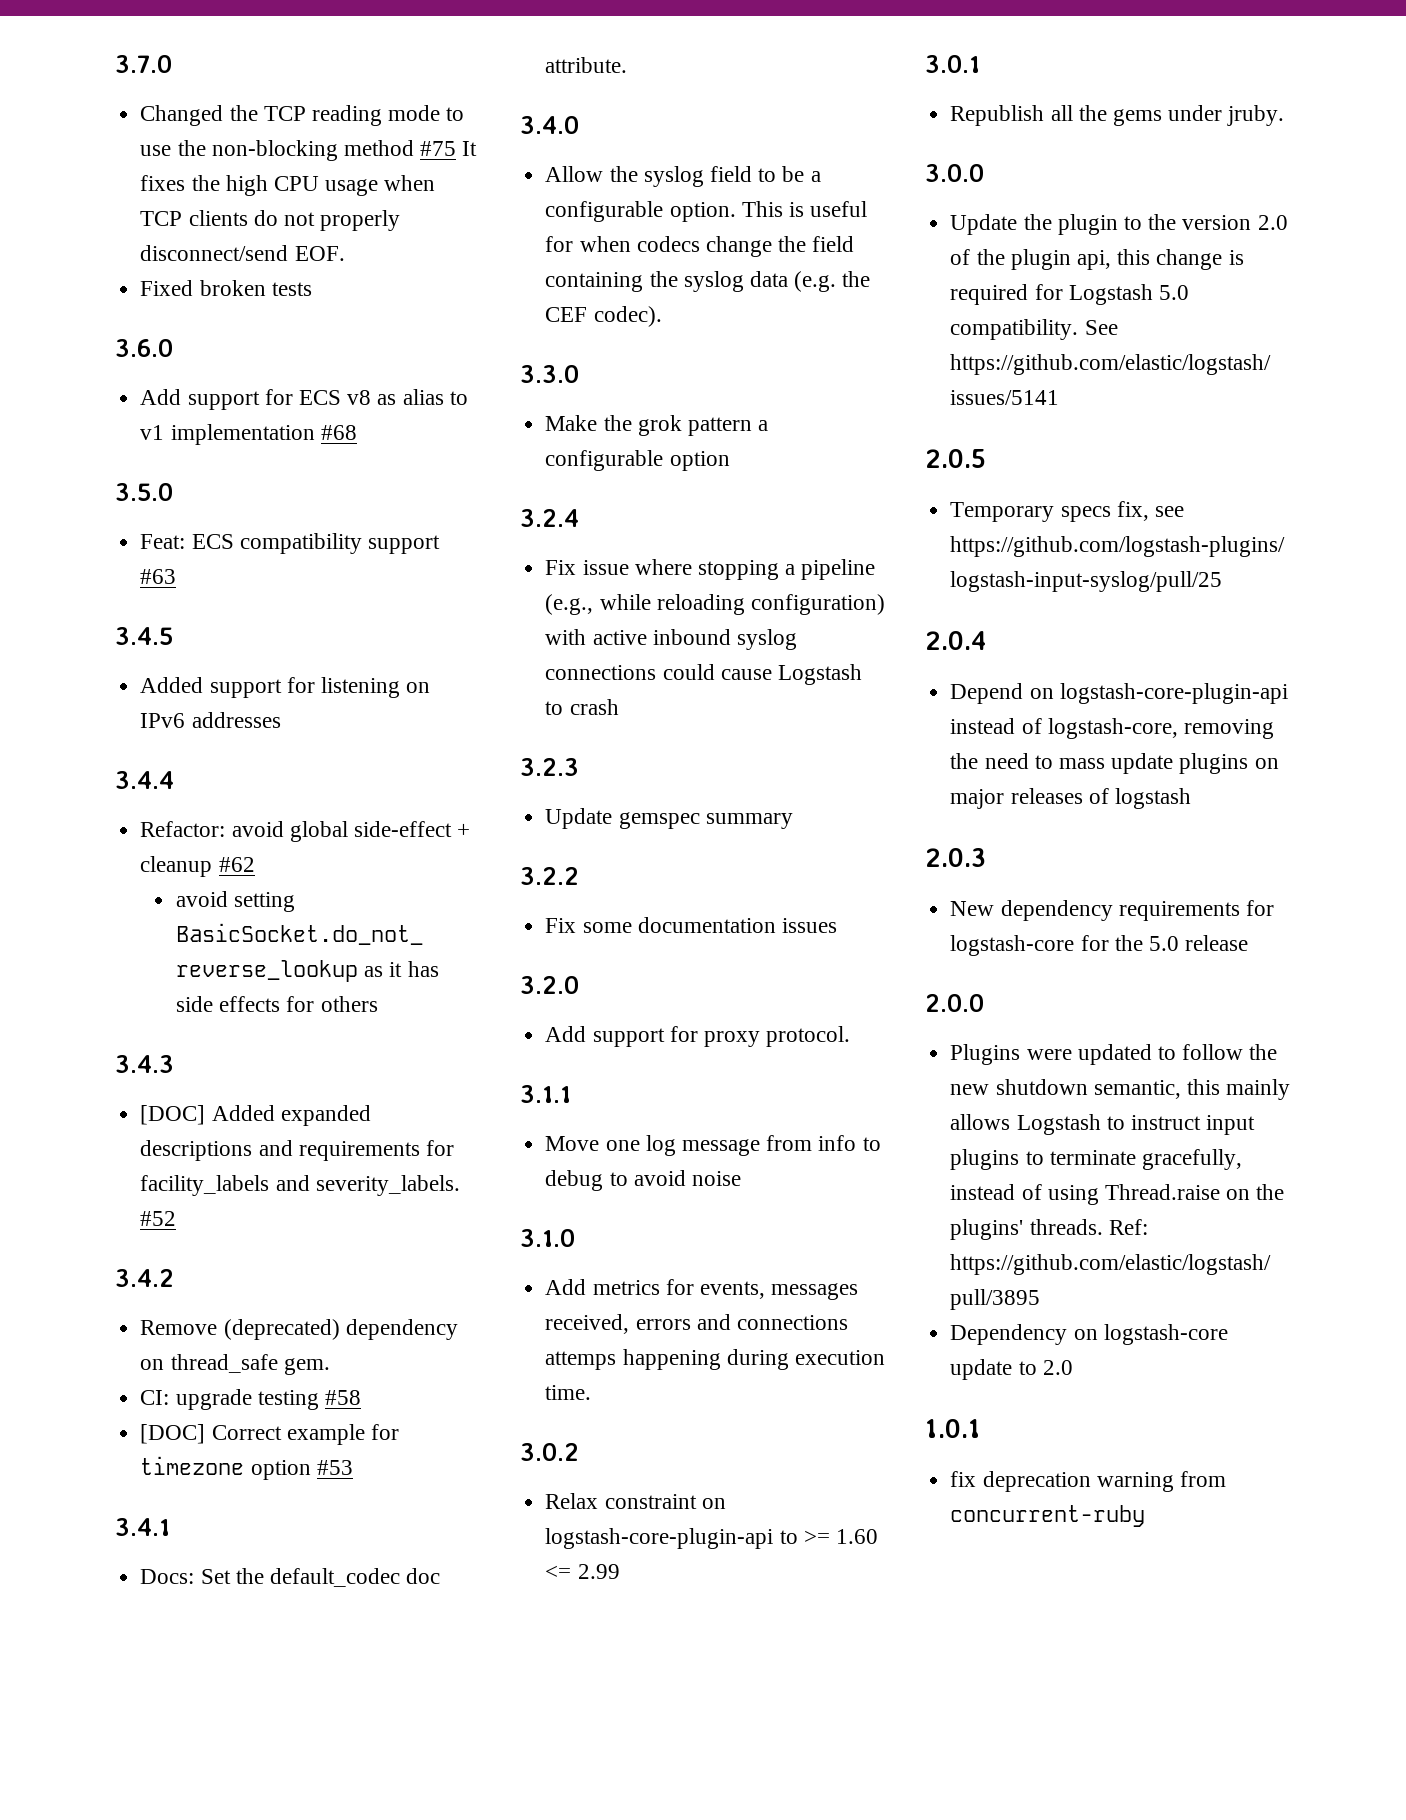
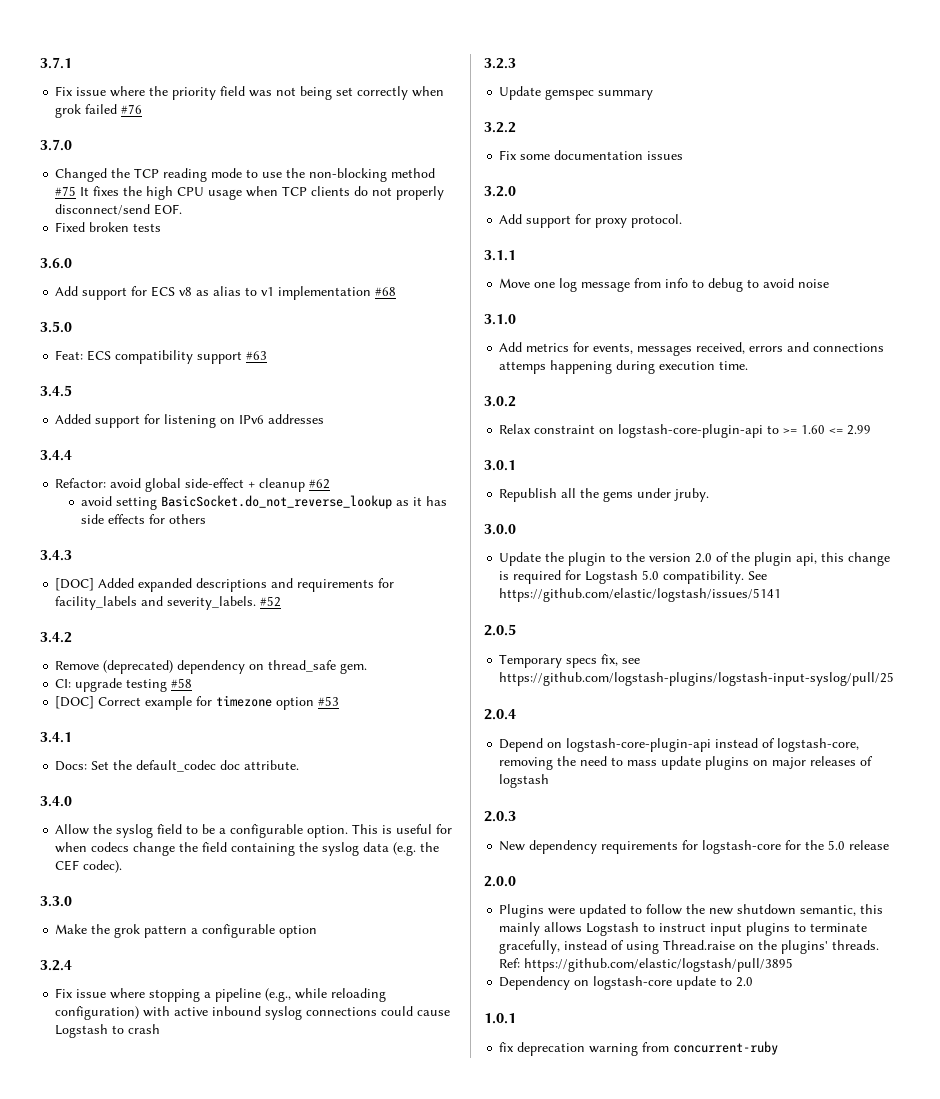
+ 3.7.1
+ Fix issue where the priority field was not being set correctly when grok failed #76

